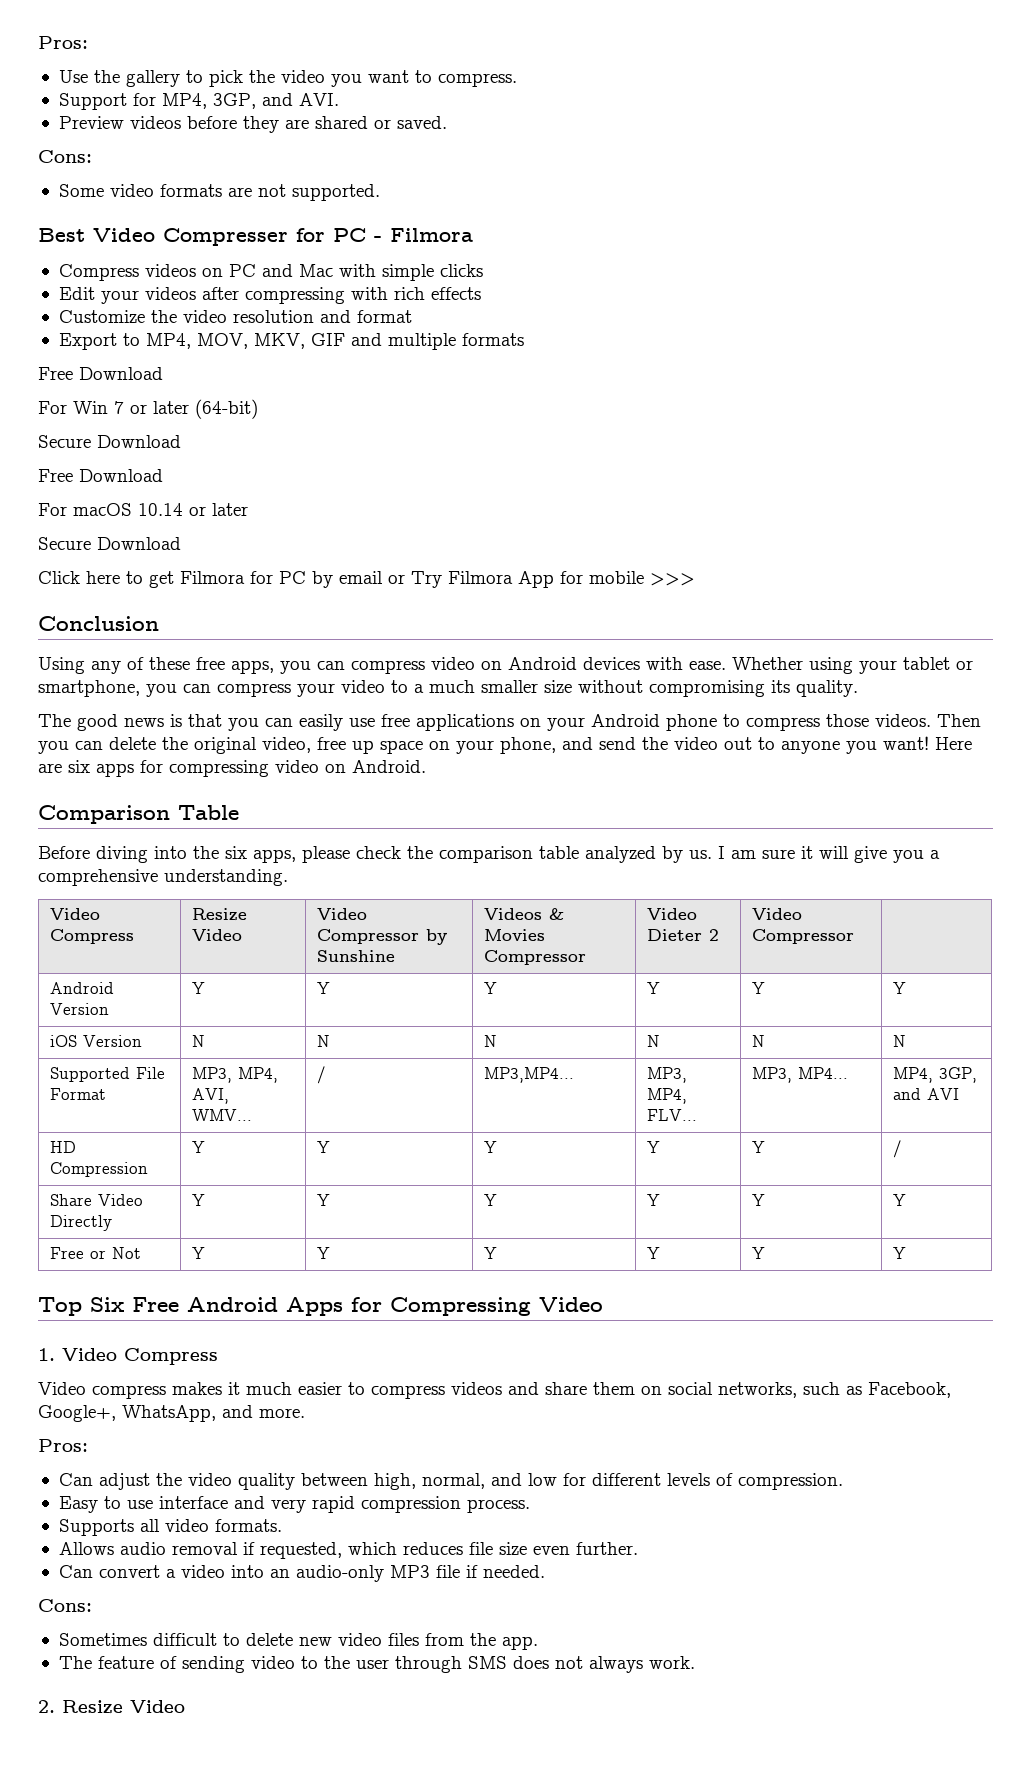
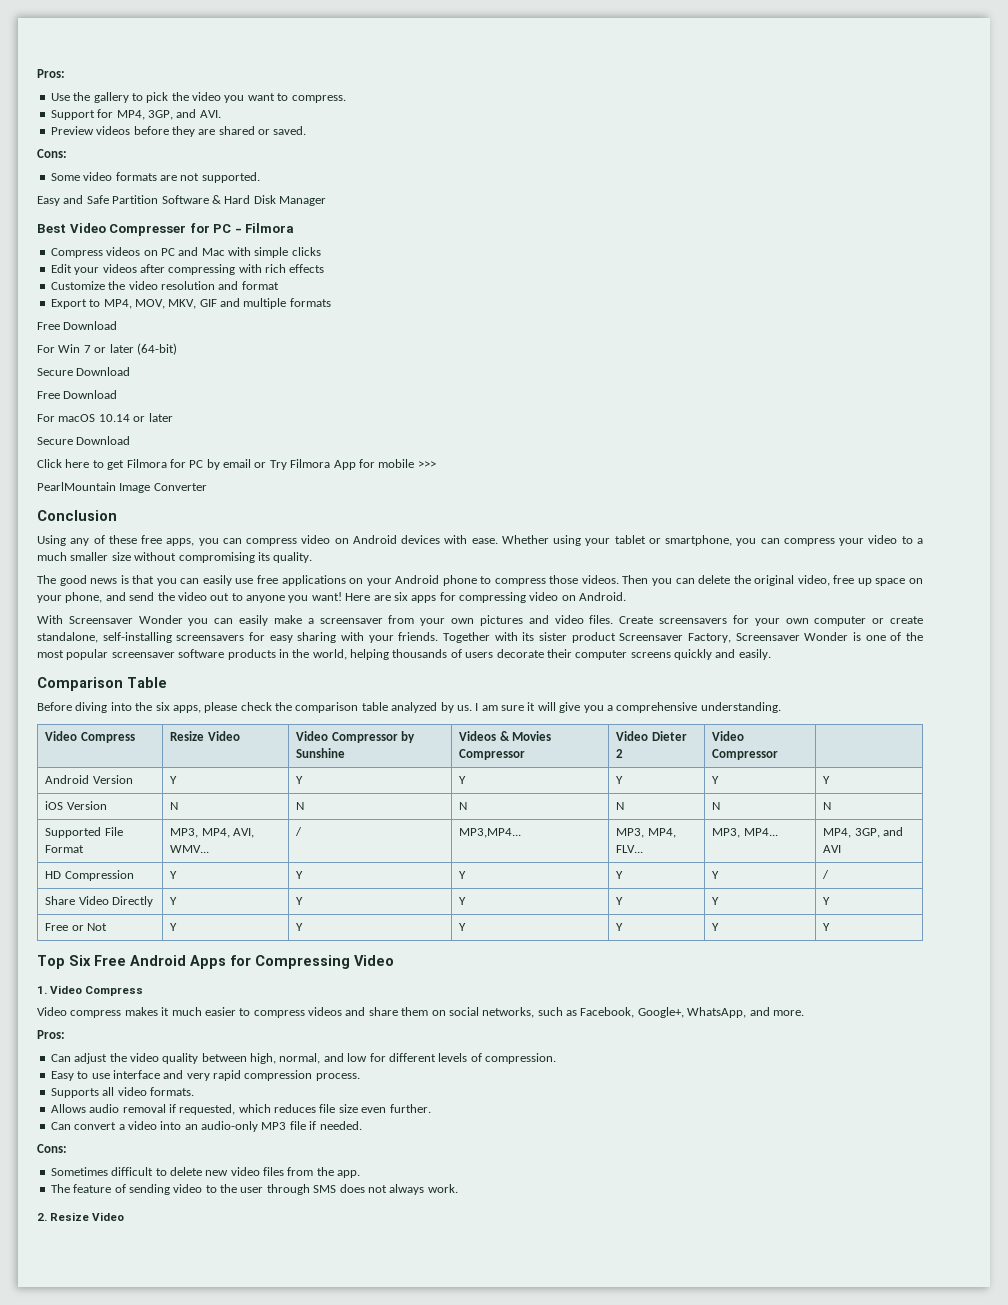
+ Easy and Safe Partition Software & Hard Disk Manager
+ PearlMountain Image Converter
+ With Screensaver Wonder you can easily make a screensaver from your own pictures and video files. Create screensavers for your own computer or create standalone, self-installing screensavers for easy sharing with your friends. Together with its sister product Screensaver Factory, Screensaver Wonder is one of the most popular screensaver software products in the world, helping thousands of users decorate their computer screens quickly and easily.

